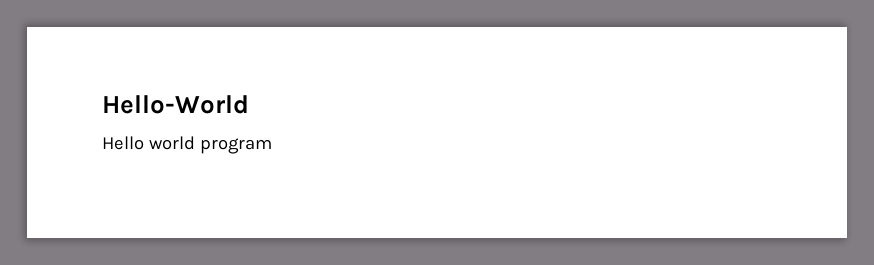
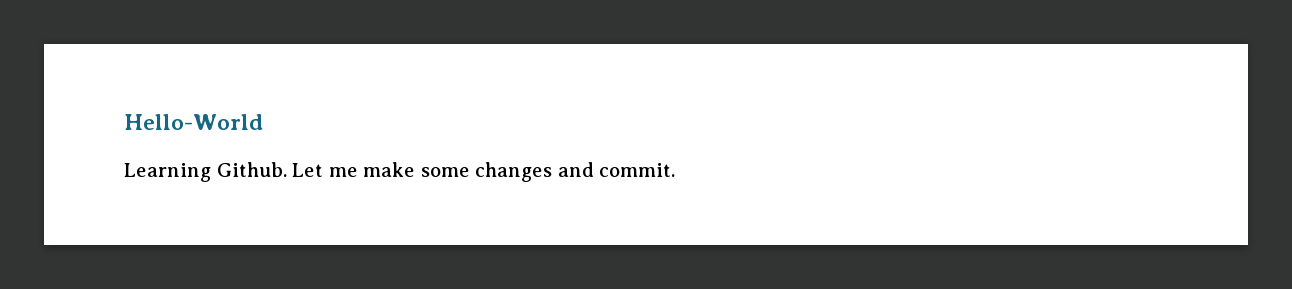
- Hello world program
+ Learning Github. Let me make some changes and commit.

